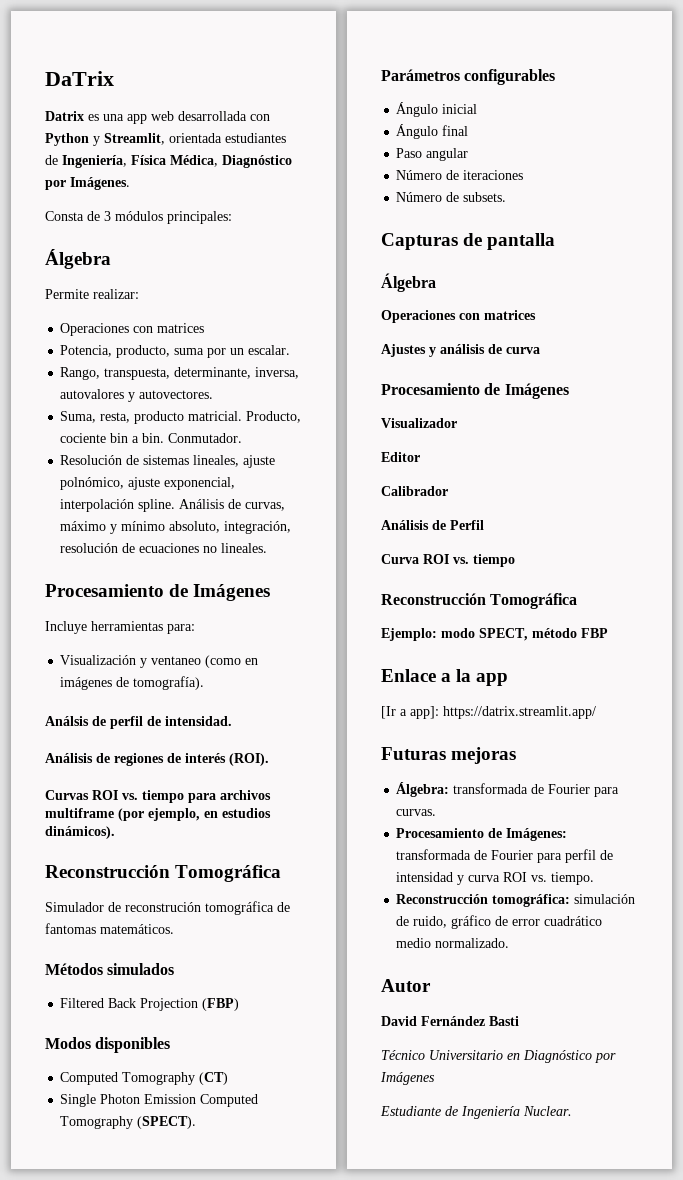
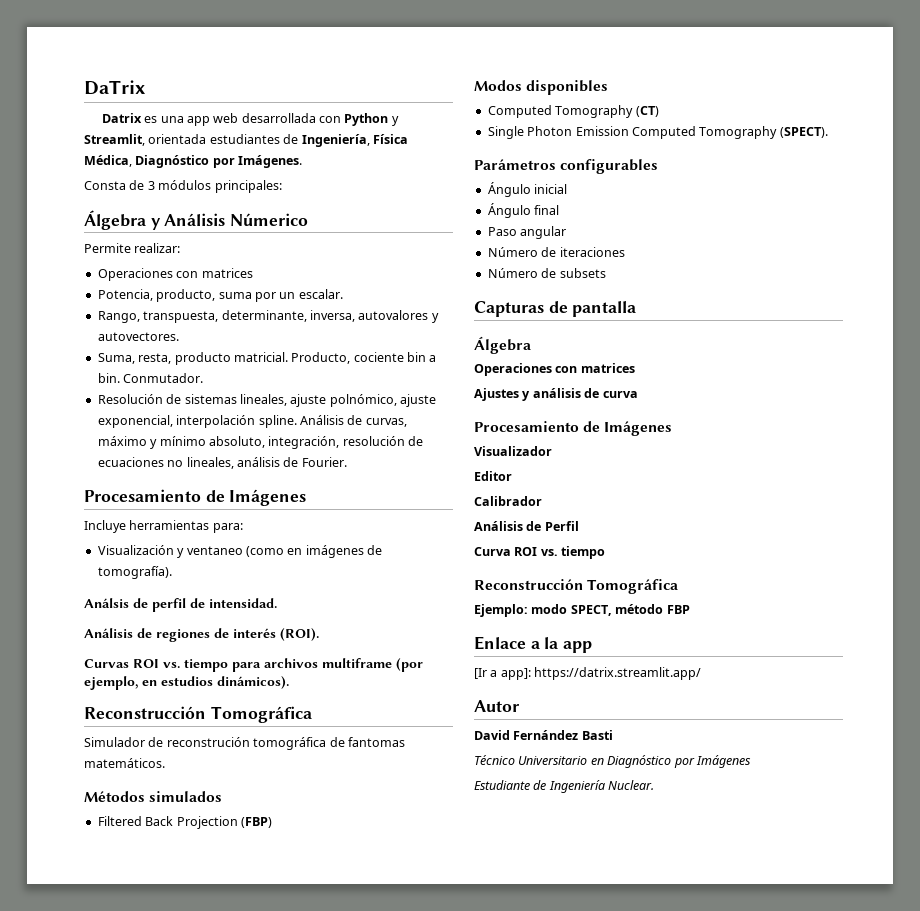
  Consta de 3 módulos principales:
- Álgebra
+ Álgebra y Análisis Númerico
- Análisis de curvas, máximo y mínimo absoluto, integración, resolución de ecuaciones no lineales.
+ Análisis de curvas, máximo y mínimo absoluto, integración, resolución de ecuaciones no lineales, análisis de Fourier.
- Número de subsets.
+ Número de subsets
- Futuras mejoras
- Álgebra: transformada de Fourier para curvas.
- Procesamiento de Imágenes: transformada de Fourier para perfil de intensidad y curva ROI vs. tiempo.
- Reconstrucción tomográfica: simulación de ruido, gráfico de error cuadrático medio normalizado.

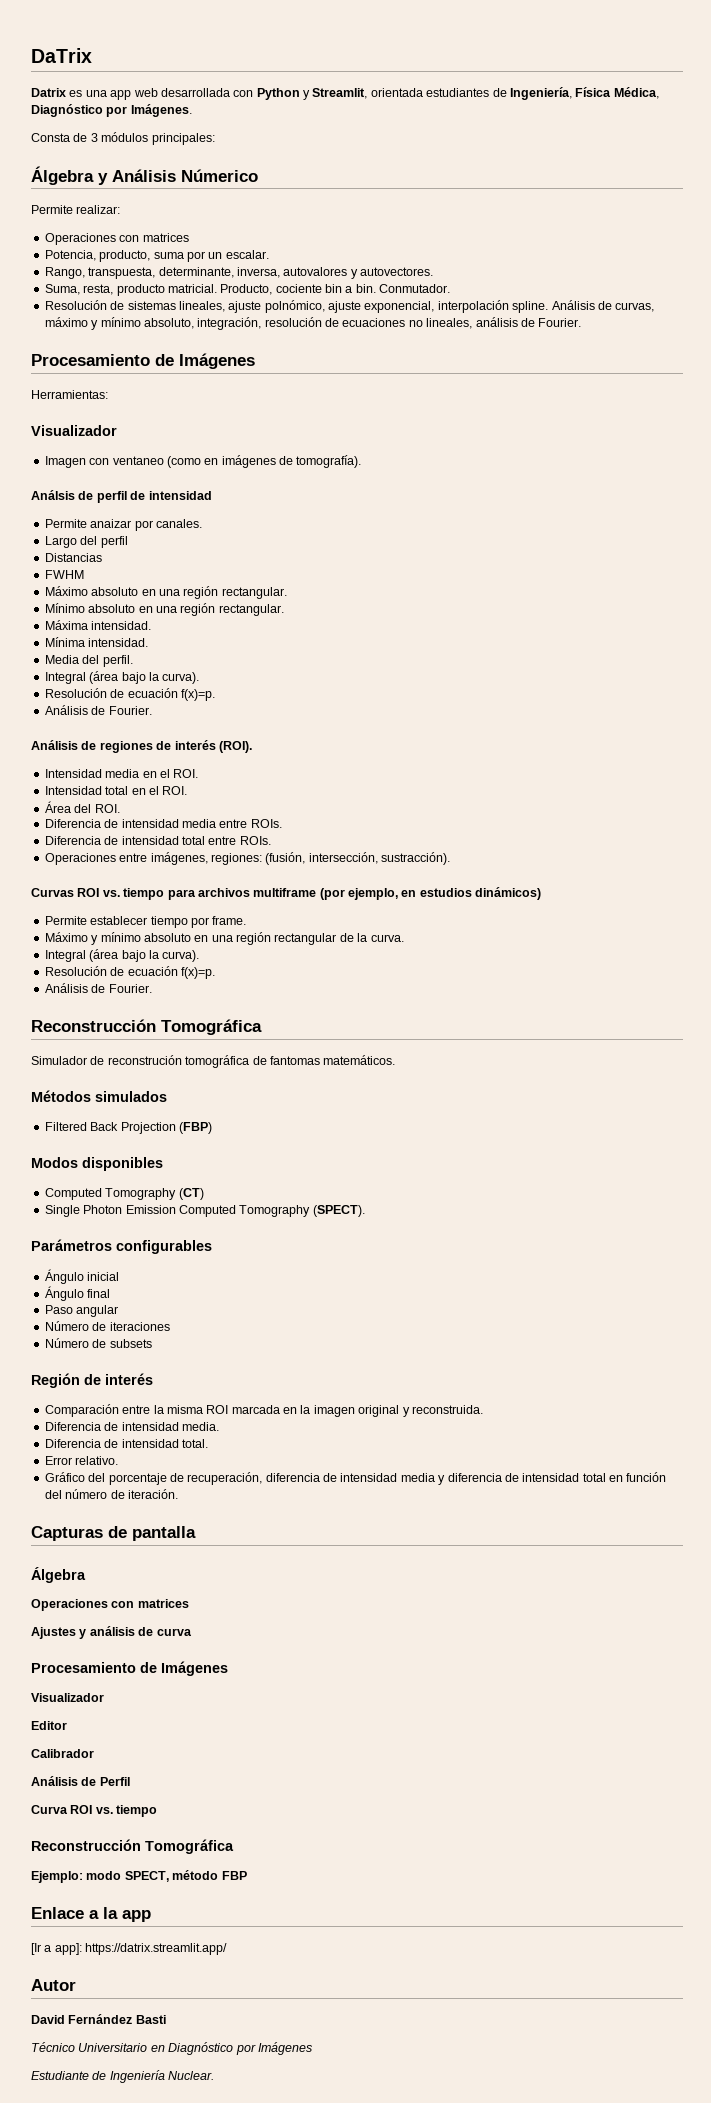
- Incluye herramientas para:
- Visualización y ventaneo (como en imágenes de tomografía).
+ Herramientas:
+ Visualizador
+ Imagen con ventaneo (como en imágenes de tomografía).
- Análsis de perfil de intensidad.
+ Análsis de perfil de intensidad
+ Permite anaizar por canales.
+ Largo del perfil
+ Distancias
+ FWHM
+ Máximo absoluto en una región rectangular.
+ Mínimo absoluto en una región rectangular.
+ Máxima intensidad.
+ Mínima intensidad.
+ Media del perfil.
+ Integral (área bajo la curva).
+ Resolución de ecuación f(x)=p.
+ Análisis de Fourier.
+ Intensidad media en el ROI.
+ Intensidad total en el ROI.
+ Área del ROI.
+ Diferencia de intensidad media entre ROIs.
+ Diferencia de intensidad total entre ROIs.
+ Operaciones entre imágenes, regiones: (fusión, intersección, sustracción).
- Curvas ROI vs. tiempo para archivos multiframe (por ejemplo, en estudios dinámicos).
+ Curvas ROI vs. tiempo para archivos multiframe (por ejemplo, en estudios dinámicos)
+ Permite establecer tiempo por frame.
+ Máximo y mínimo absoluto en una región rectangular de la curva.
+ Integral (área bajo la curva).
+ Resolución de ecuación f(x)=p.
+ Análisis de Fourier.
+ Región de interés
+ Comparación entre la misma ROI marcada en la imagen original y reconstruida.
+ Diferencia de intensidad media.
+ Diferencia de intensidad total.
+ Error relativo.
+ Gráfico del porcentaje de recuperación, diferencia de intensidad media y diferencia de intensidad total en función del número de iteración.

